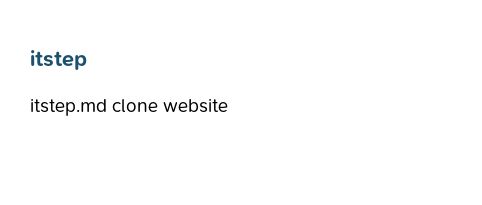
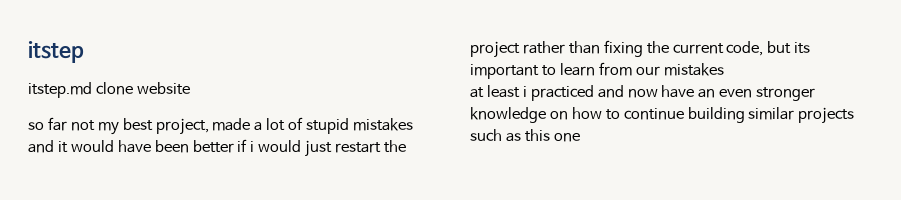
+ so far not my best project, made a lot of stupid mistakes and it would have been better if i would just restart the project rather than fixing the current code, but its important to learn from our mistakes
+ at least i practiced and now have an even stronger knowledge on how to continue building similar projects such as this one

